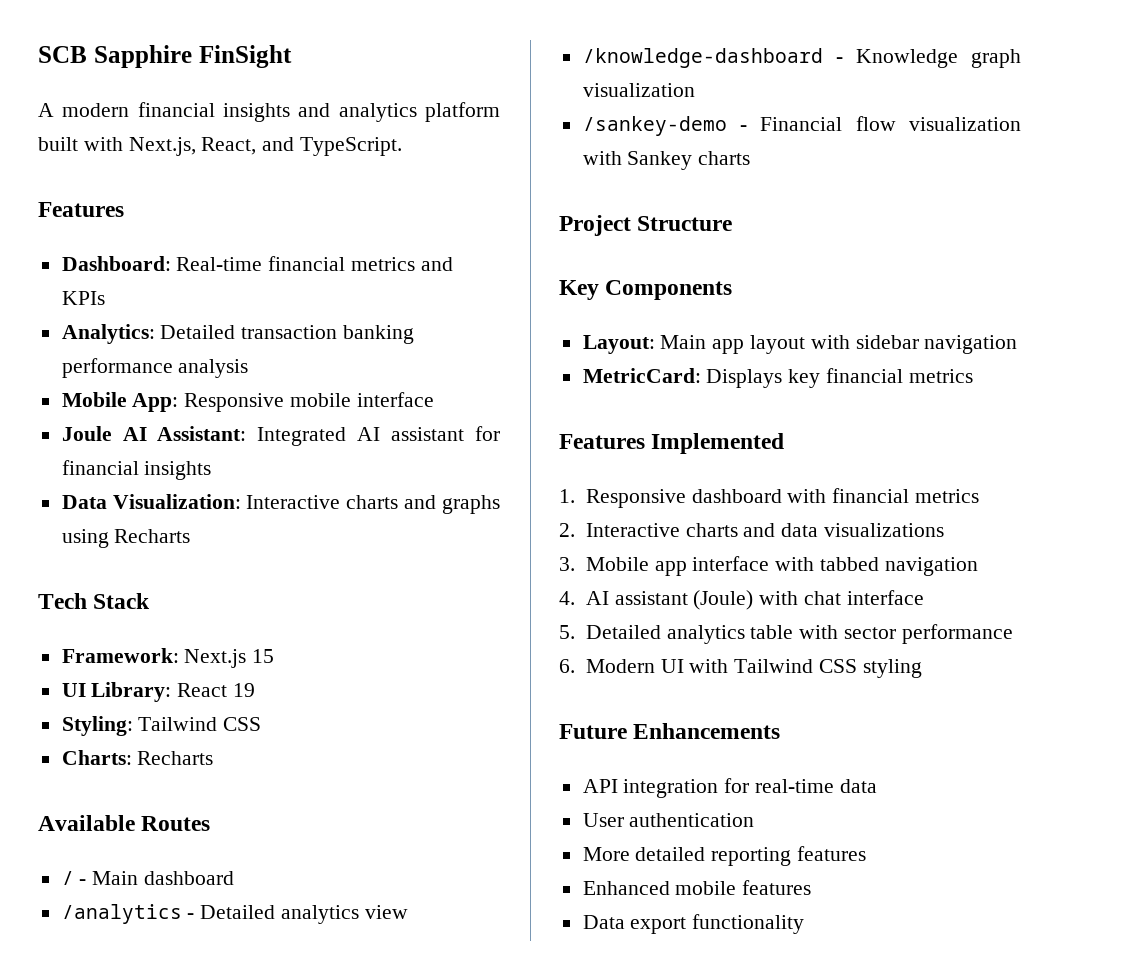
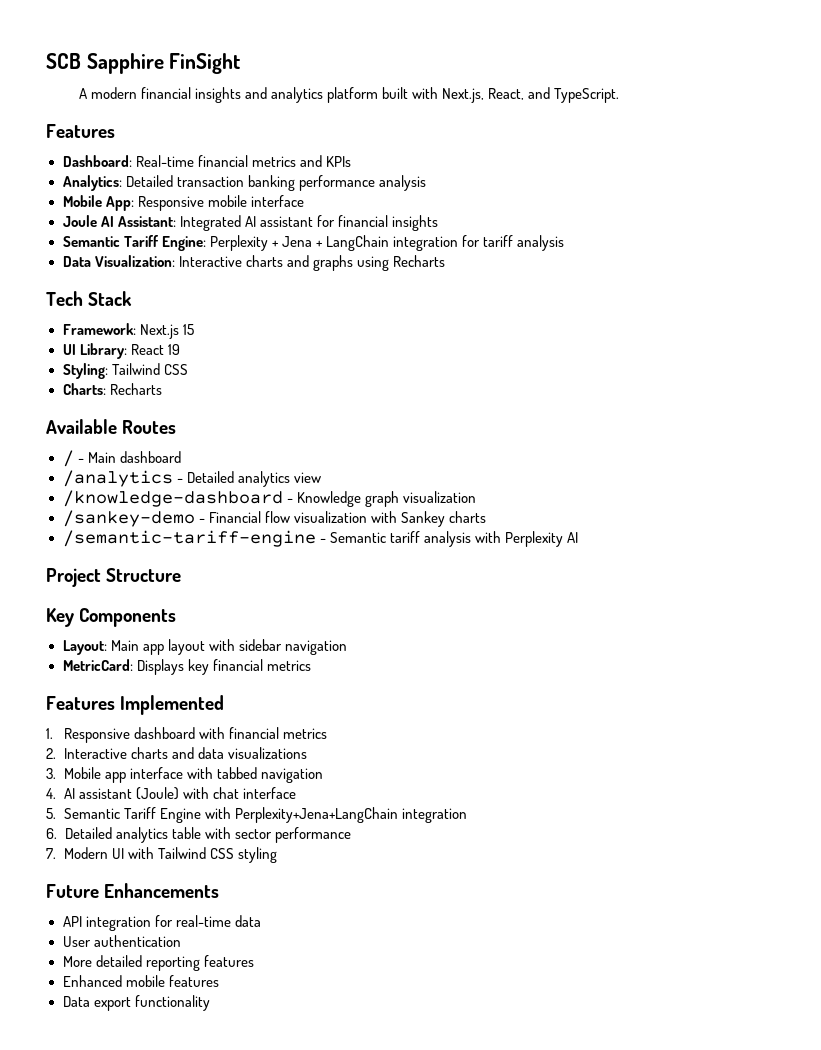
+ Semantic Tariff Engine: Perplexity + Jena + LangChain integration for tariff analysis
+ /semantic-tariff-engine - Semantic tariff analysis with Perplexity AI
- 5. Detailed analytics table with sector performance
+ 5. Semantic Tariff Engine with Perplexity+Jena+LangChain integration
+ 6. Detailed analytics table with sector performance
- 6. Modern UI with Tailwind CSS styling
+ 7. Modern UI with Tailwind CSS styling

